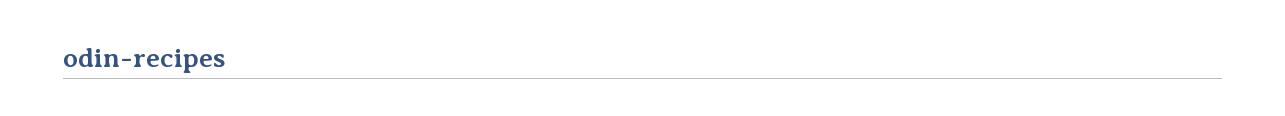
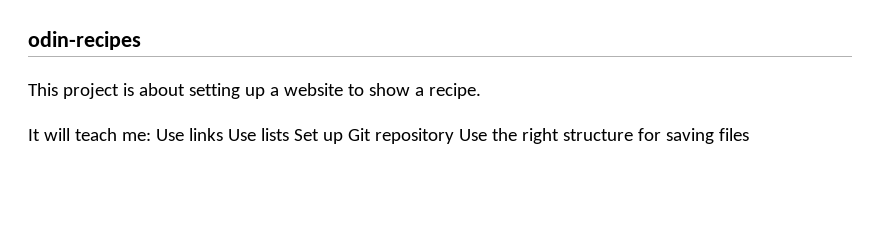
+ This project is about setting up a website to show a recipe.
+ It will teach me: Use links Use lists Set up Git repository Use the right structure for saving files

